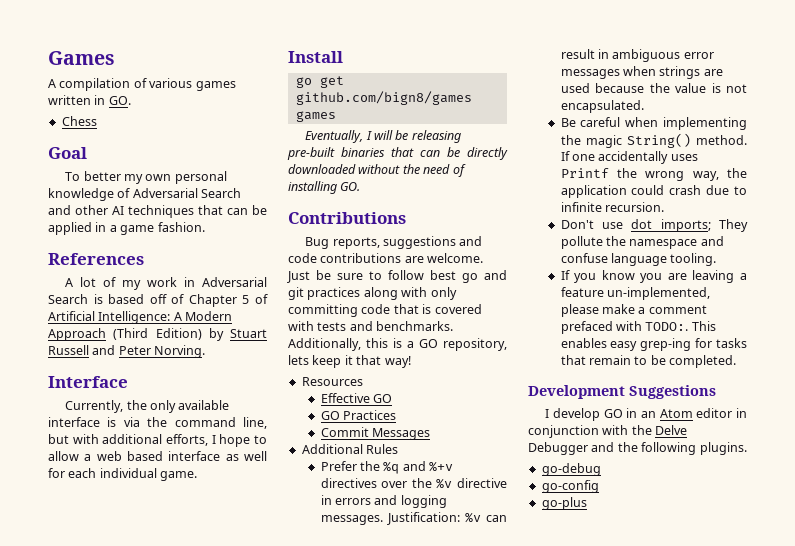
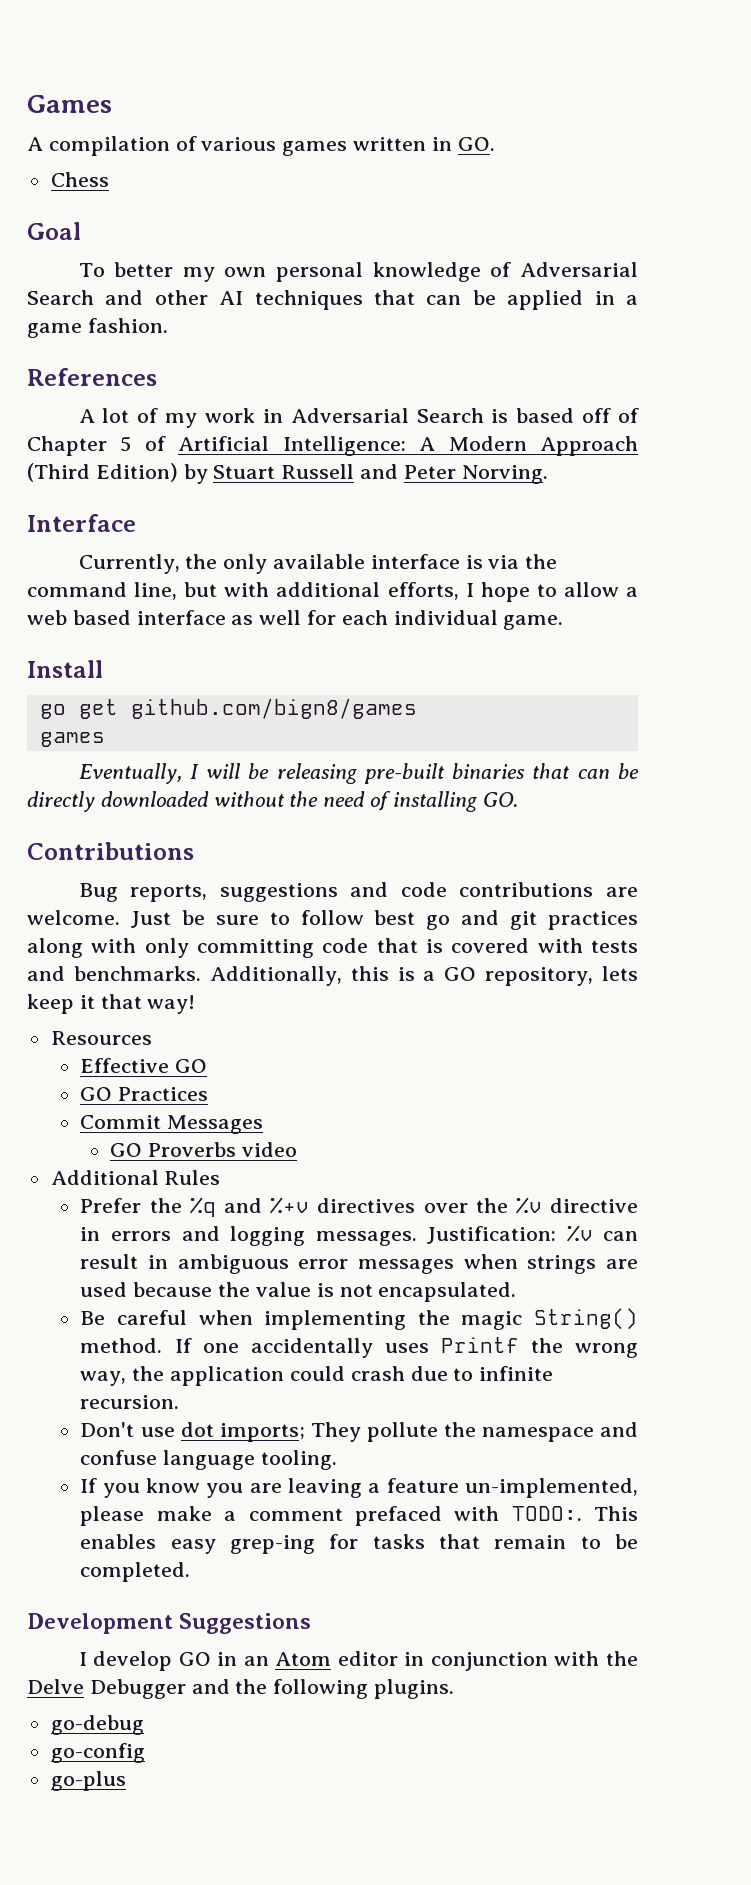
+ GO Proverbs video

